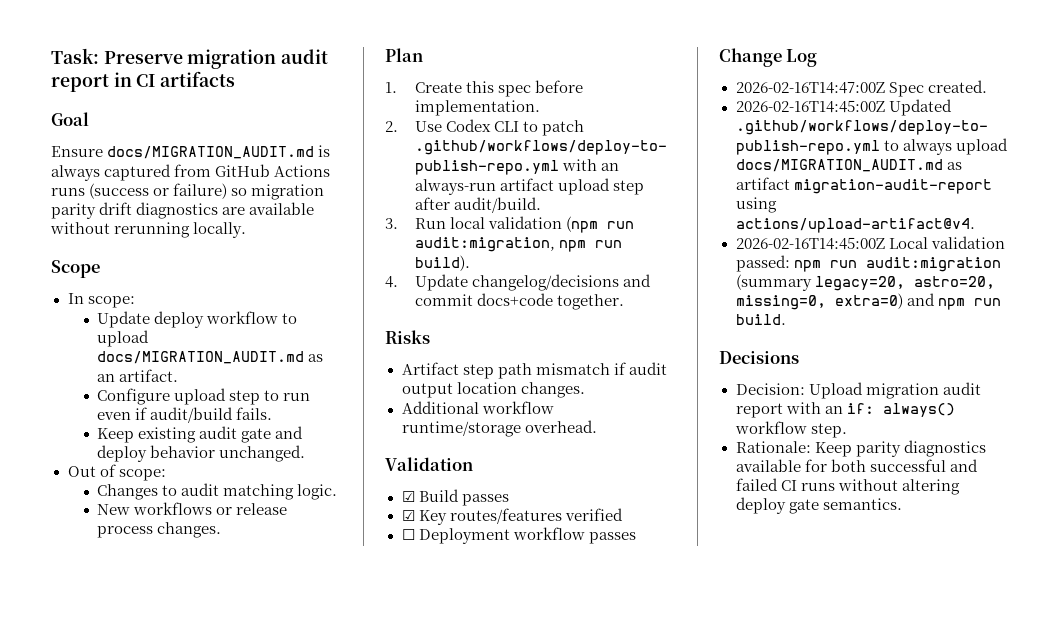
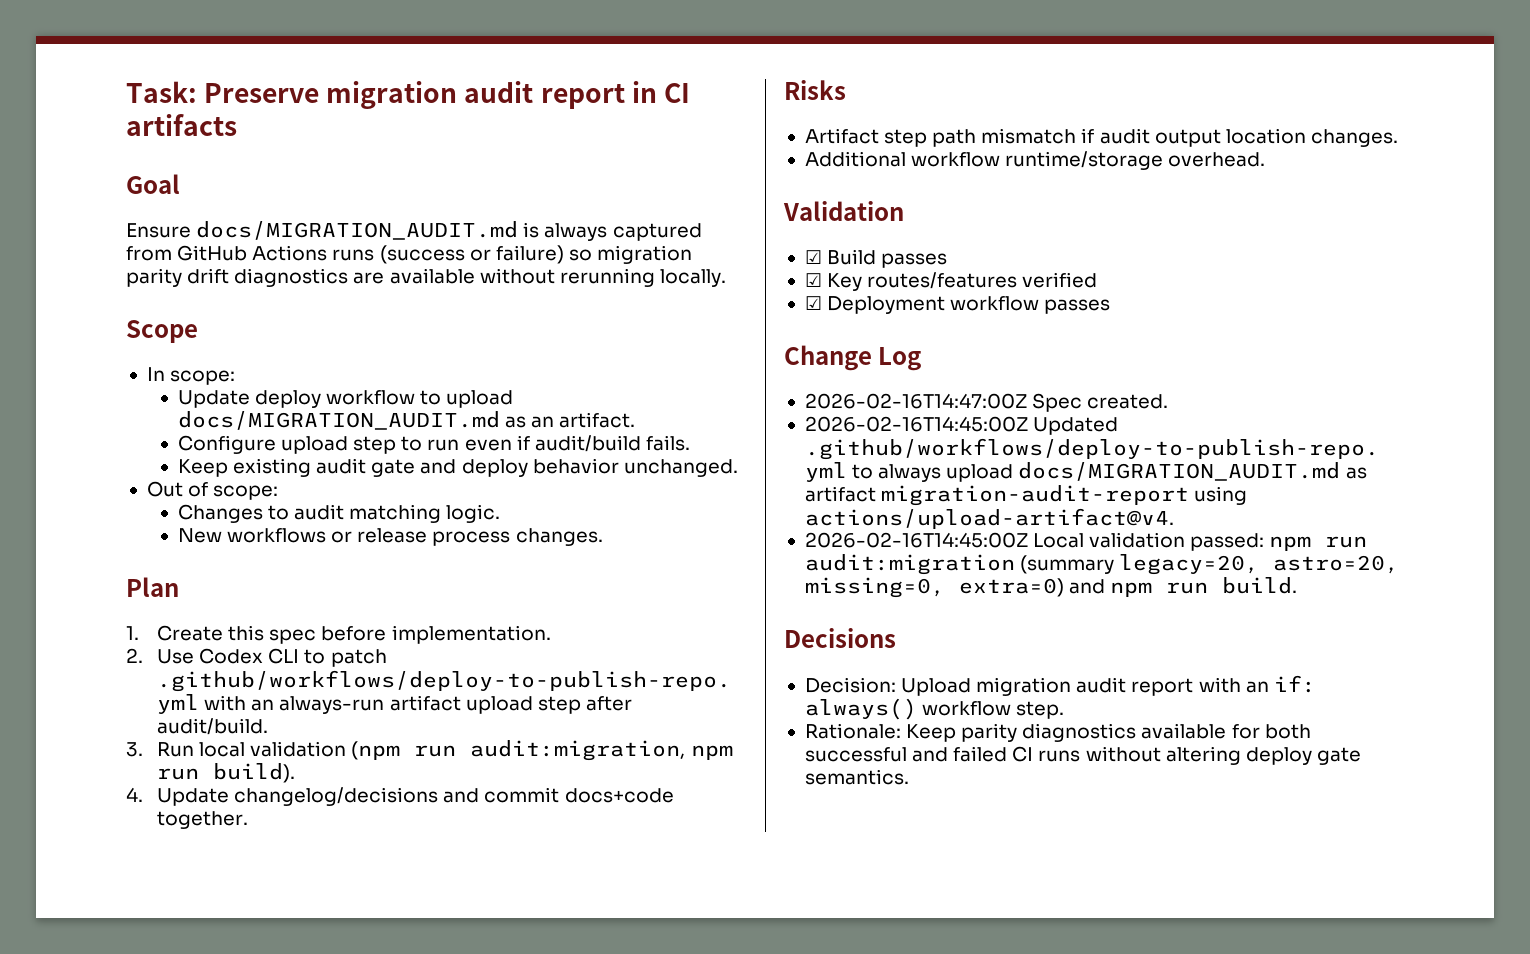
- ☐ Deployment workflow passes
+ ☑ Deployment workflow passes

